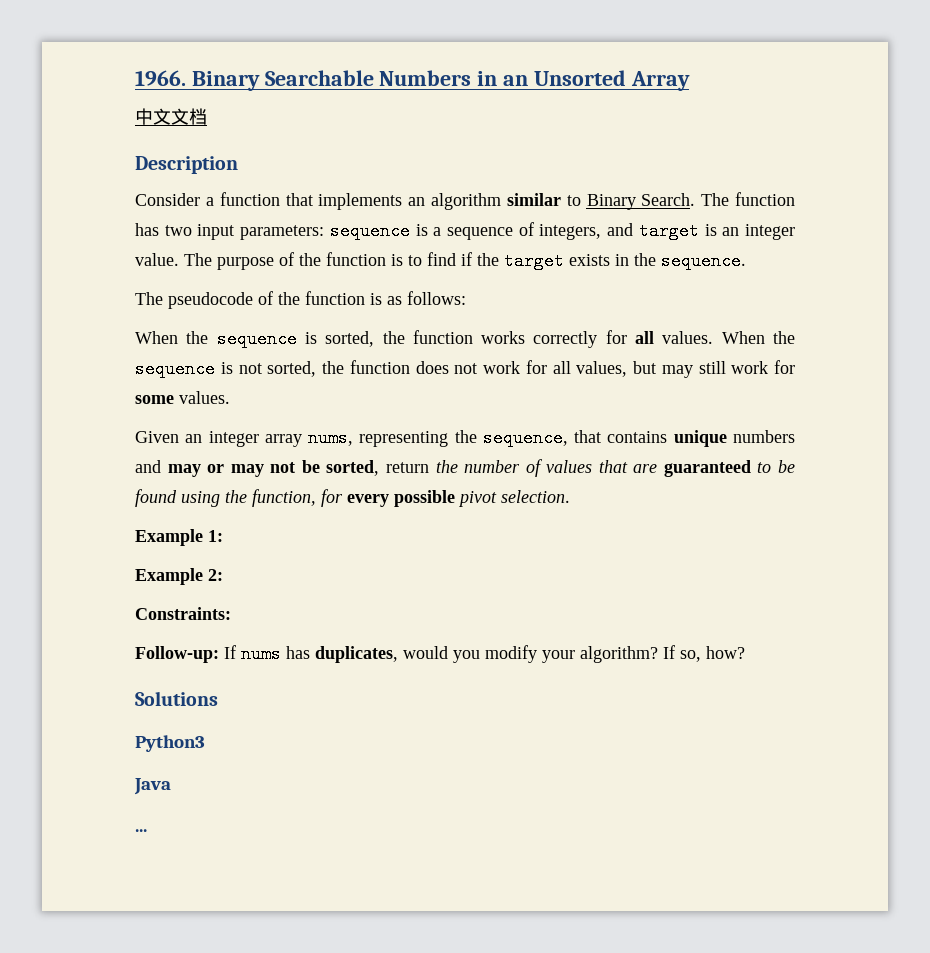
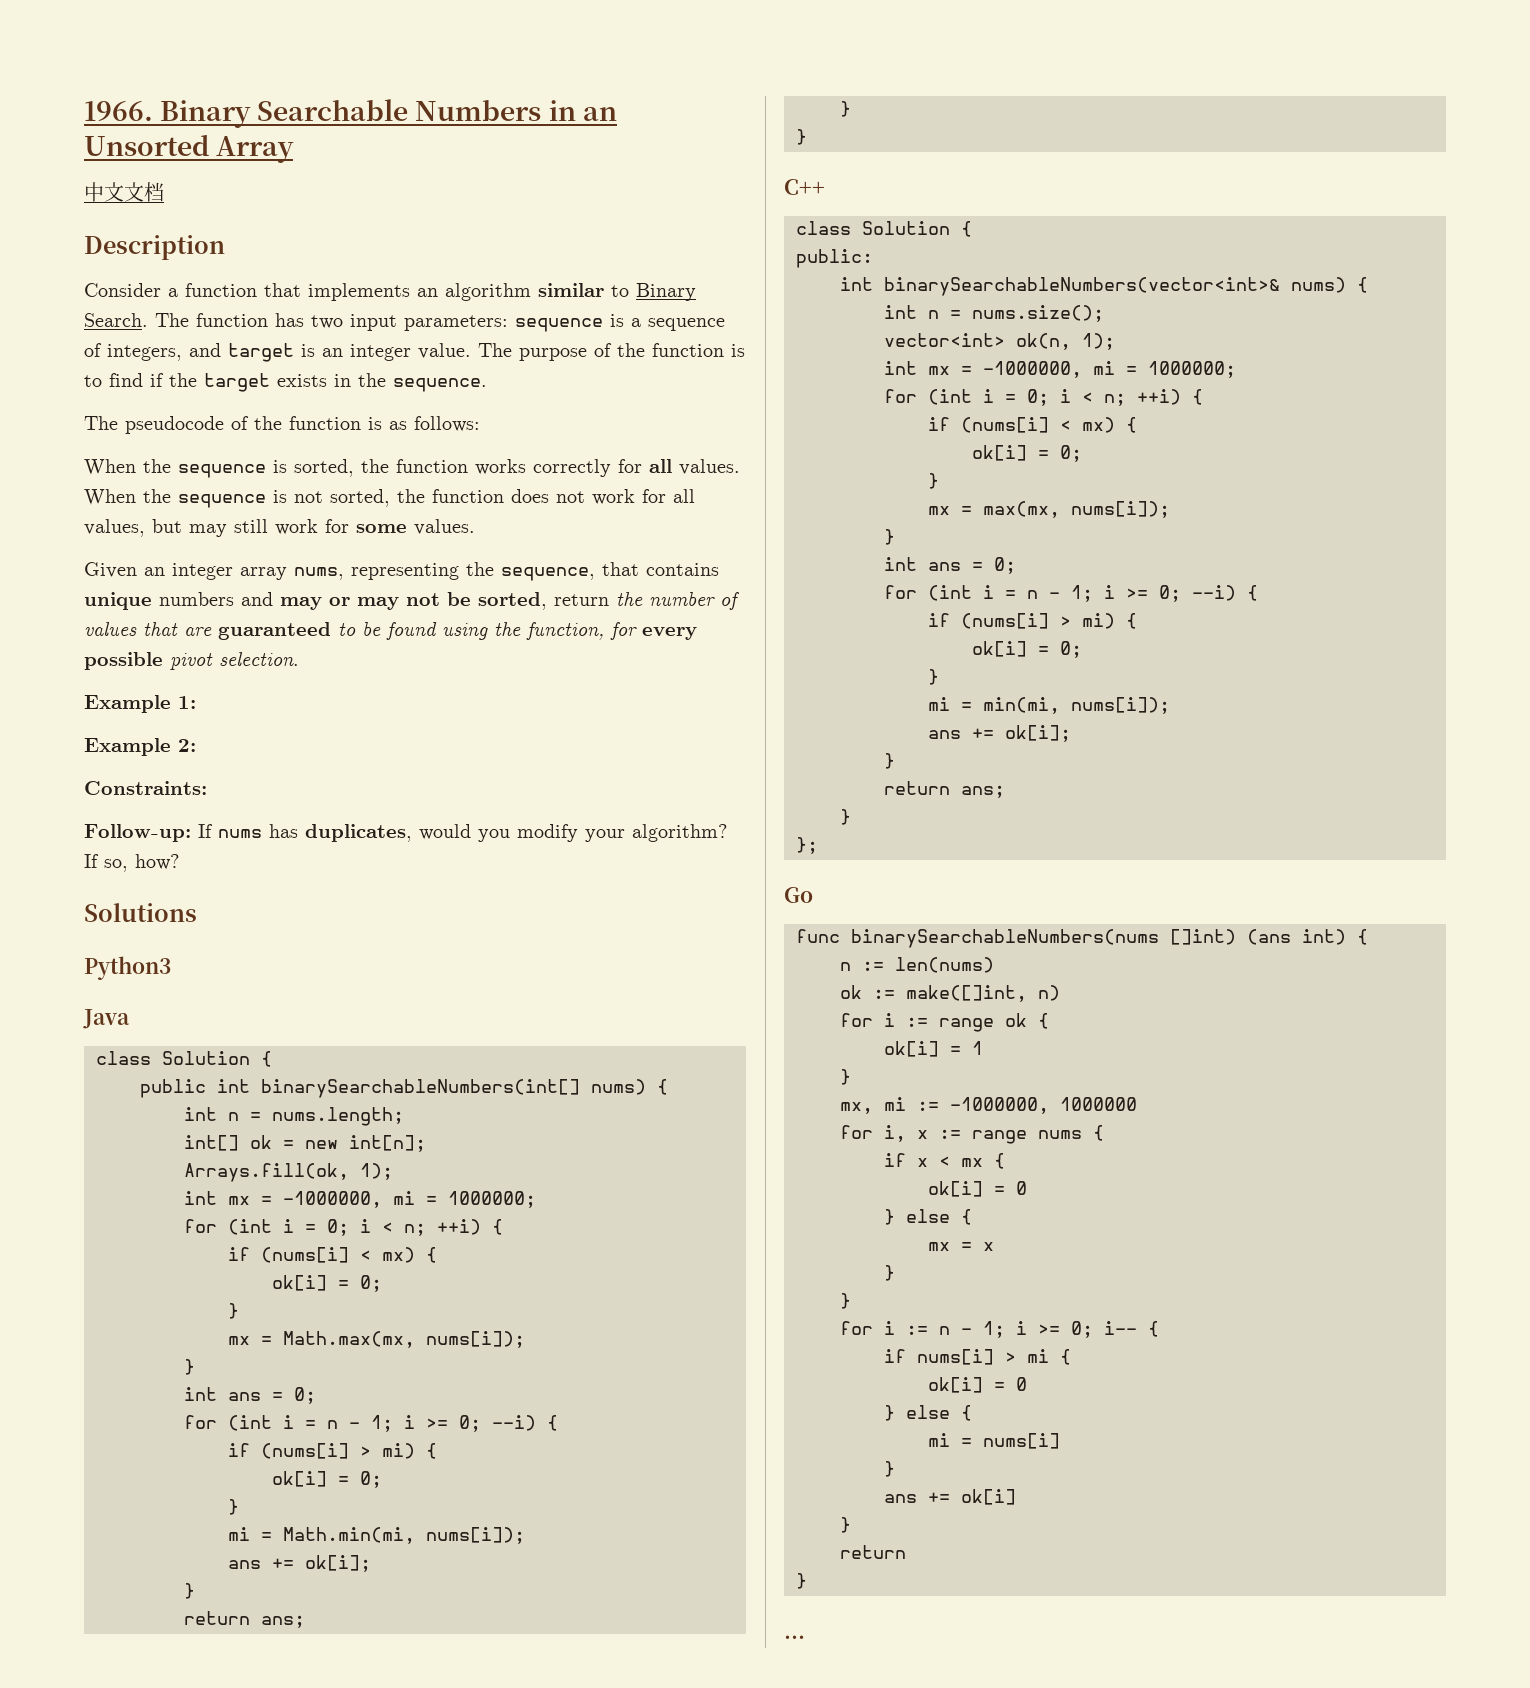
  Java
+ class Solution {
+ public int binarySearchableNumbers(int[] nums) {
+ int n = nums.length;
+ int[] ok = new int[n];
+ Arrays.fill(ok, 1);
+ int mx = -1000000, mi = 1000000;
+ for (int i = 0; i < n; ++i) {
+ if (nums[i] < mx) {
+ ok[i] = 0;
+ }
+ mx = Math.max(mx, nums[i]);
+ }
+ int ans = 0;
+ for (int i = n - 1; i >= 0; --i) {
+ if (nums[i] > mi) {
+ ok[i] = 0;
+ }
+ mi = Math.min(mi, nums[i]);
+ ans += ok[i];
+ }
+ return ans;
+ }
+ }
+ C++
+ class Solution {
+ public:
+ int binarySearchableNumbers(vector<int>& nums) {
+ int n = nums.size();
+ vector<int> ok(n, 1);
+ int mx = -1000000, mi = 1000000;
+ for (int i = 0; i < n; ++i) {
+ if (nums[i] < mx) {
+ ok[i] = 0;
+ }
+ mx = max(mx, nums[i]);
+ }
+ int ans = 0;
+ for (int i = n - 1; i >= 0; --i) {
+ if (nums[i] > mi) {
+ ok[i] = 0;
+ }
+ mi = min(mi, nums[i]);
+ ans += ok[i];
+ }
+ return ans;
+ }
+ };
+ Go
+ func binarySearchableNumbers(nums []int) (ans int) {
+ n := len(nums)
+ ok := make([]int, n)
+ for i := range ok {
+ ok[i] = 1
+ }
+ mx, mi := -1000000, 1000000
+ for i, x := range nums {
+ if x < mx {
+ ok[i] = 0
+ } else {
+ mx = x
+ }
+ }
+ for i := n - 1; i >= 0; i-- {
+ if nums[i] > mi {
+ ok[i] = 0
+ } else {
+ mi = nums[i]
+ }
+ ans += ok[i]
+ }
+ return
+ }

